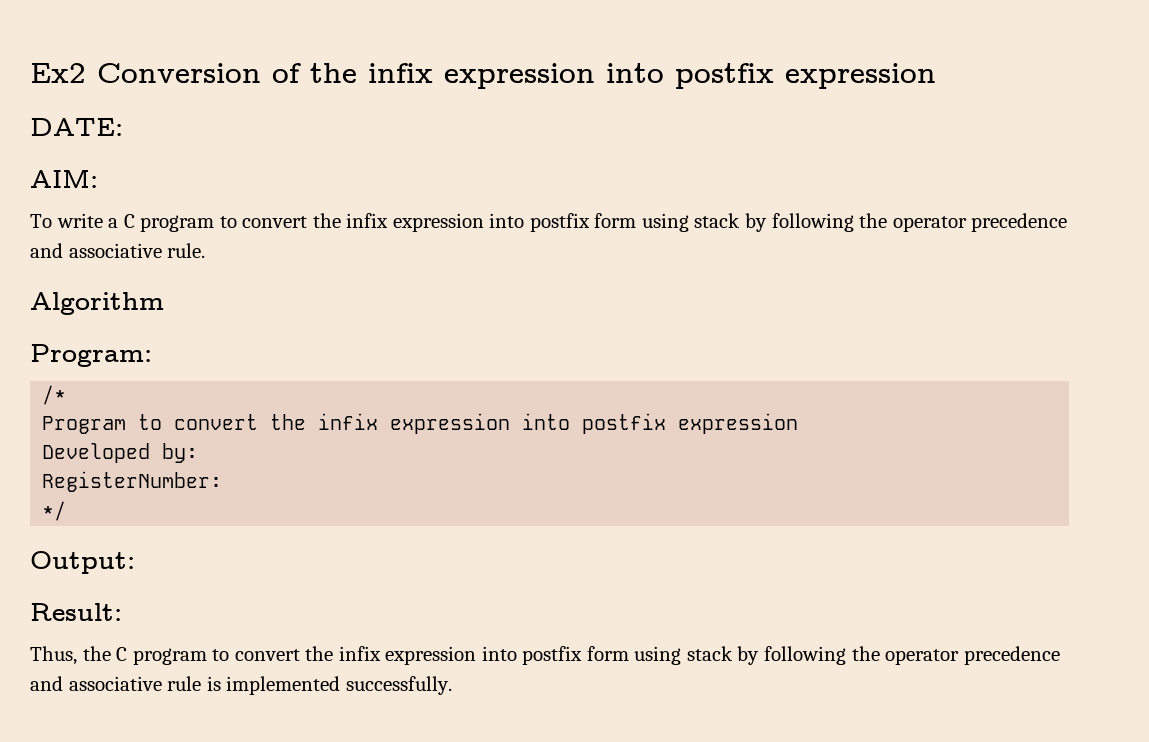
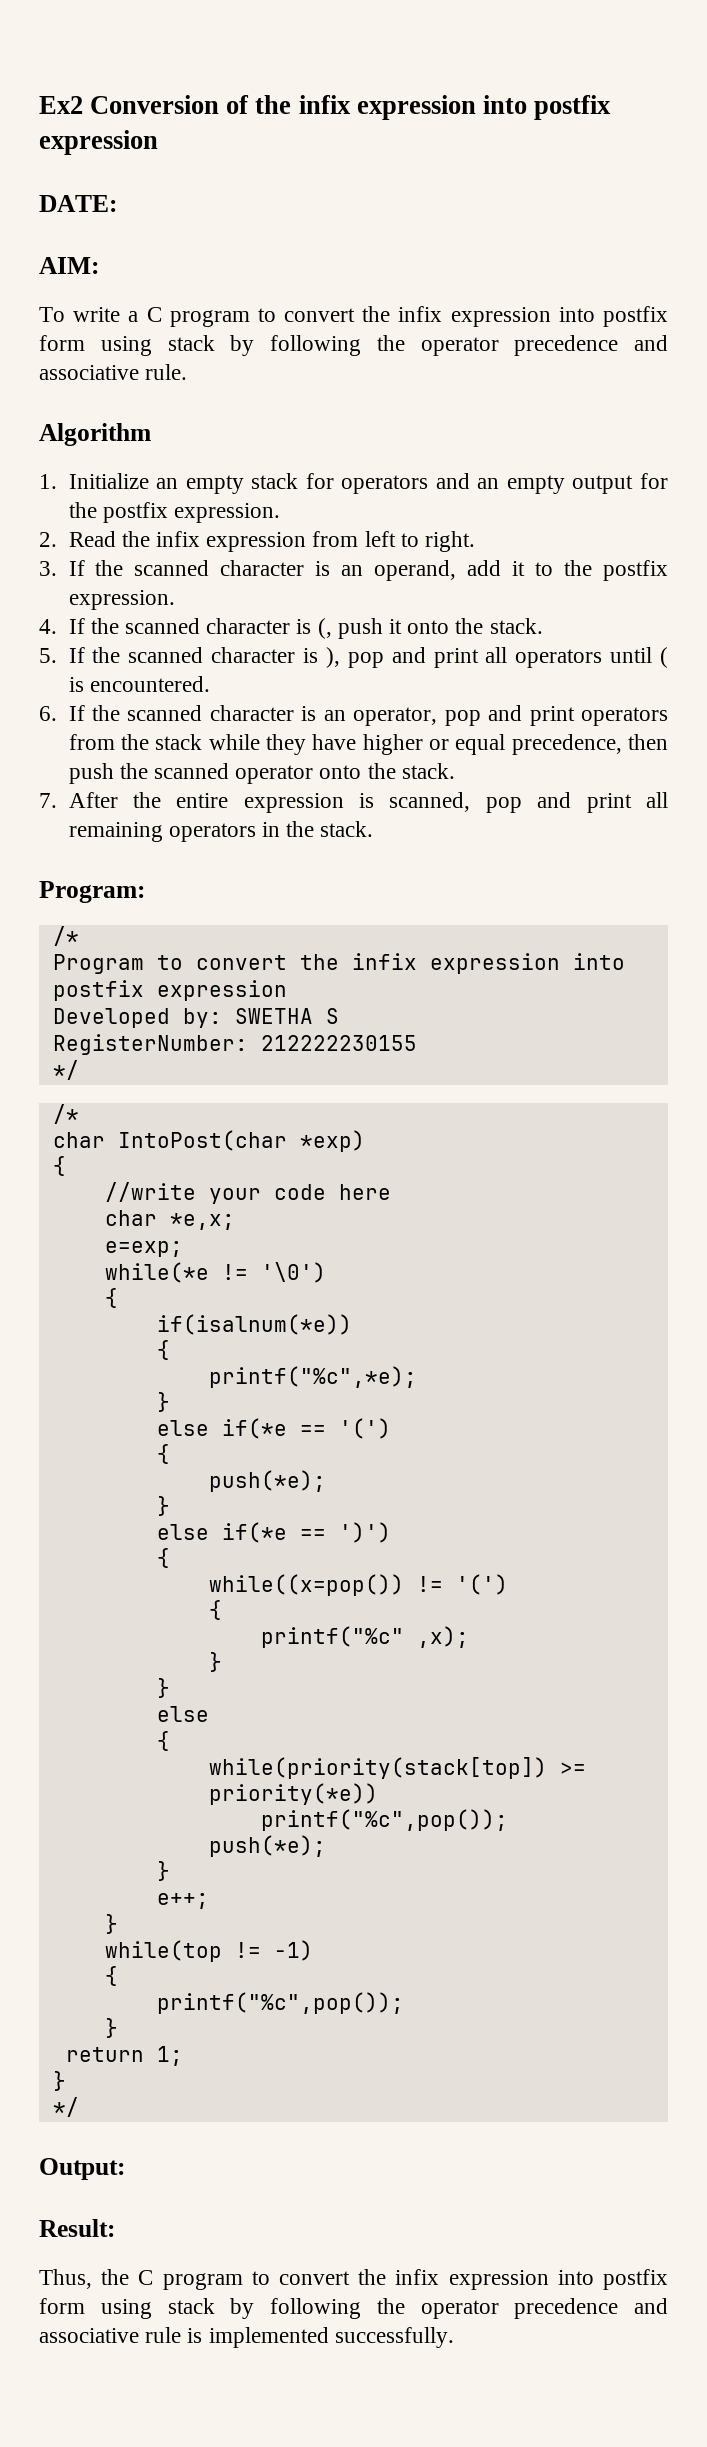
+ 1. Initialize an empty stack for operators and an empty output for the postfix expression.
+ 2. Read the infix expression from left to right.
+ 3. If the scanned character is an operand, add it to the postfix expression.
+ 4. If the scanned character is (, push it onto the stack.
+ 5. If the scanned character is ), pop and print all operators until ( is encountered.
+ 6. If the scanned character is an operator, pop and print operators from the stack while they have higher or equal precedence, then push the scanned operator onto the stack.
+ 7. After the entire expression is scanned, pop and print all remaining operators in the stack.
- Developed by:
+ Developed by: SWETHA S
- RegisterNumber:
+ RegisterNumber: 212222230155
+ */
+ /*
+ char IntoPost(char *exp)
+ {
+ //write your code here
+ char *e,x;
+ e=exp;
+ while(*e != '\0')
+ {
+ if(isalnum(*e))
+ {
+ printf("%c",*e);
+ }
+ else if(*e == '(')
+ {
+ push(*e);
+ }
+ else if(*e == ')')
+ {
+ while((x=pop()) != '(')
+ {
+ printf("%c" ,x);
+ }
+ }
+ else
+ {
+ while(priority(stack[top]) >= priority(*e))
+ printf("%c",pop());
+ push(*e);
+ }
+ e++;
+ }
+ while(top != -1)
+ {
+ printf("%c",pop());
+ }
+ return 1;
+ }

